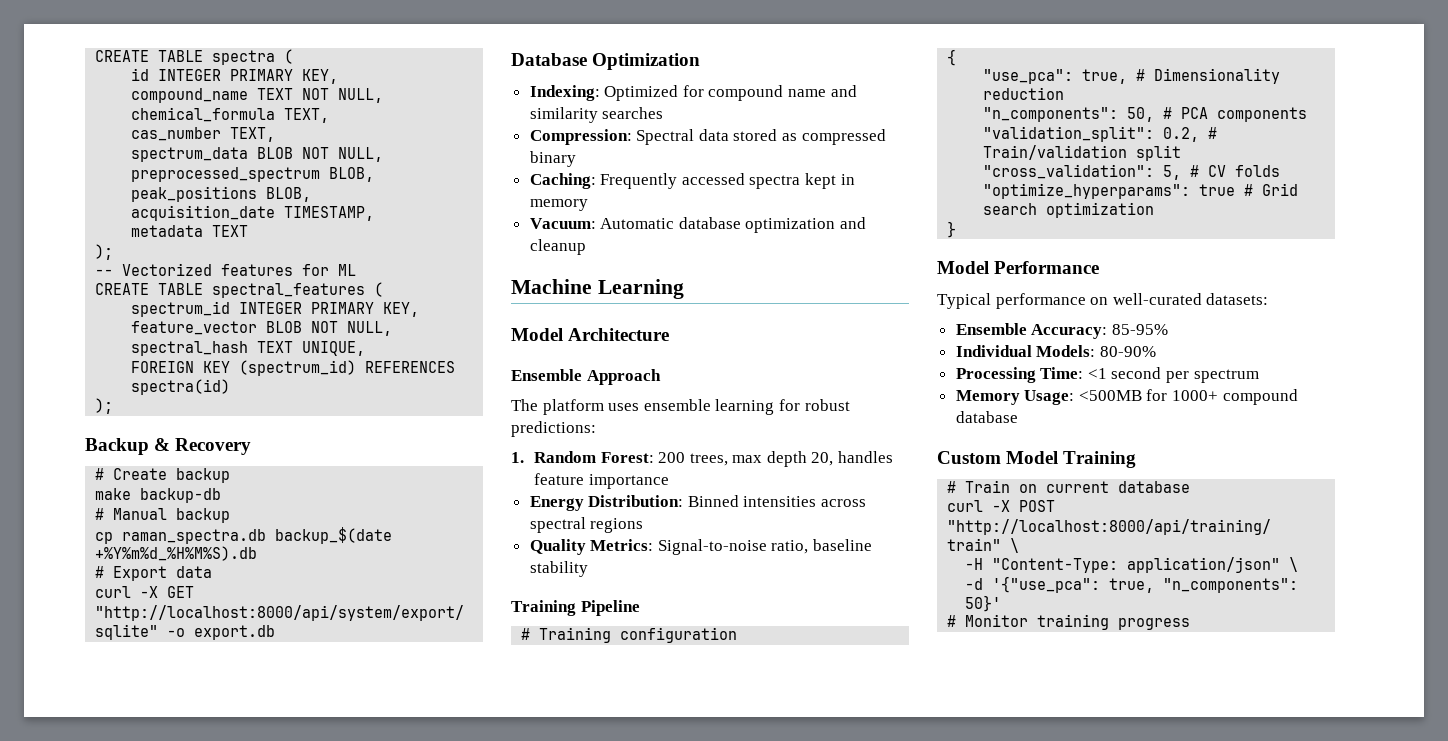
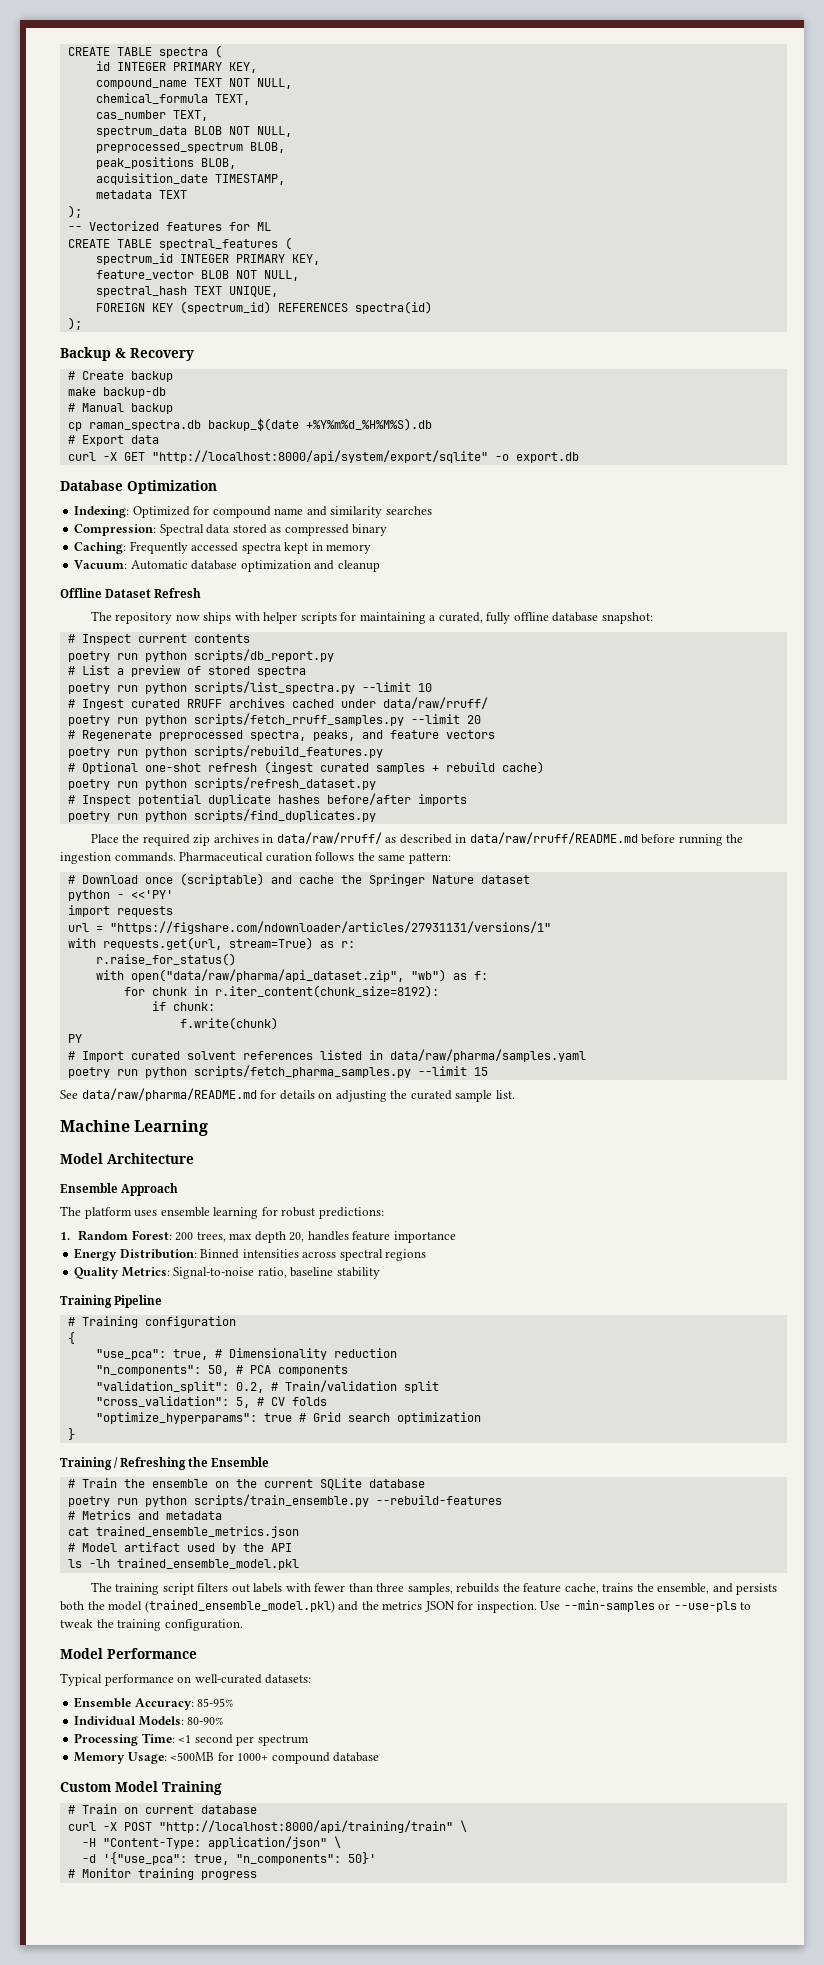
+ Offline Dataset Refresh
+ The repository now ships with helper scripts for maintaining a curated, fully offline database snapshot:
+ # Inspect current contents
+ poetry run python scripts/db_report.py
+ # List a preview of stored spectra
+ poetry run python scripts/list_spectra.py --limit 10
+ # Ingest curated RRUFF archives cached under data/raw/rruff/
+ poetry run python scripts/fetch_rruff_samples.py --limit 20
+ # Regenerate preprocessed spectra, peaks, and feature vectors
+ poetry run python scripts/rebuild_features.py
+ # Optional one-shot refresh (ingest curated samples + rebuild cache)
+ poetry run python scripts/refresh_dataset.py
+ # Inspect potential duplicate hashes before/after imports
+ poetry run python scripts/find_duplicates.py
+ Place the required zip archives in data/raw/rruff/ as described in data/raw/rruff/README.md before running the ingestion commands. Pharmaceutical curation follows the same pattern:
+ # Download once (scriptable) and cache the Springer Nature dataset
+ python - <<'PY'
+ import requests
+ url = "https://figshare.com/ndownloader/articles/27931131/versions/1"
+ with requests.get(url, stream=True) as r:
+ r.raise_for_status()
+ with open("data/raw/pharma/api_dataset.zip", "wb") as f:
+ for chunk in r.iter_content(chunk_size=8192):
+ if chunk:
+ f.write(chunk)
+ PY
+ # Import curated solvent references listed in data/raw/pharma/samples.yaml
+ poetry run python scripts/fetch_pharma_samples.py --limit 15
+ See data/raw/pharma/README.md for details on adjusting the curated sample list.
+ Training / Refreshing the Ensemble
+ # Train the ensemble on the current SQLite database
+ poetry run python scripts/train_ensemble.py --rebuild-features
+ # Metrics and metadata
+ cat trained_ensemble_metrics.json
+ # Model artifact used by the API
+ ls -lh trained_ensemble_model.pkl
+ The training script filters out labels with fewer than three samples, rebuilds the feature cache, trains the ensemble, and persists both the model (trained_ensemble_model.pkl) and the metrics JSON for inspection. Use --min-samples or --use-pls to tweak the training configuration.

